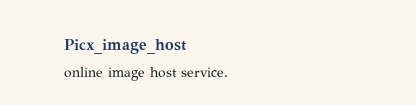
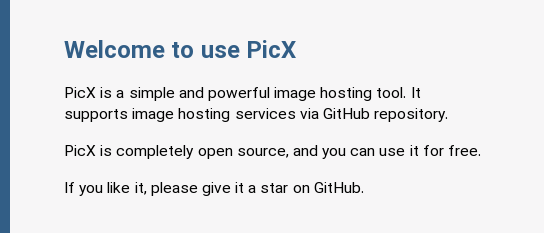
- Picx_image_host
- online image host service.
+ Welcome to use PicX
+ PicX is a simple and powerful image hosting tool. It supports image hosting services via GitHub repository.
+ PicX is completely open source, and you can use it for free.
+ If you like it, please give it a star on GitHub.

